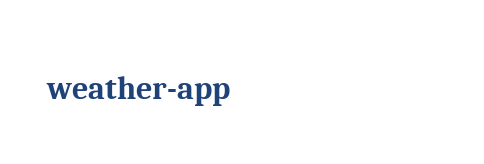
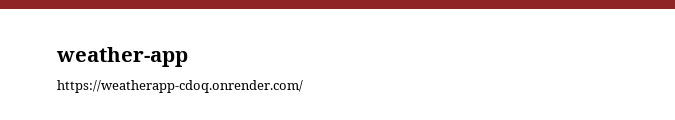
+ https://weatherapp-cdoq.onrender.com/

